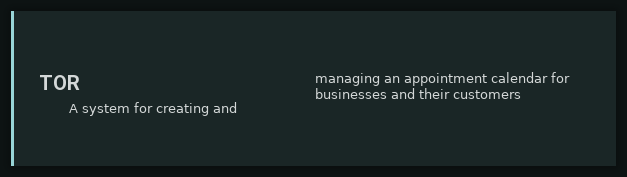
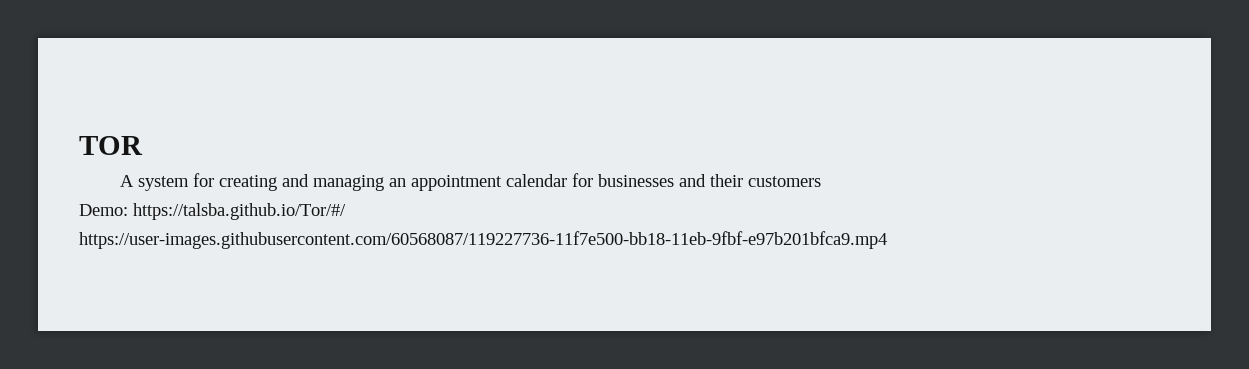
+ Demo: https://talsba.github.io/Tor/#/
+ https://user-images.githubusercontent.com/60568087/119227736-11f7e500-bb18-11eb-9fbf-e97b201bfca9.mp4

